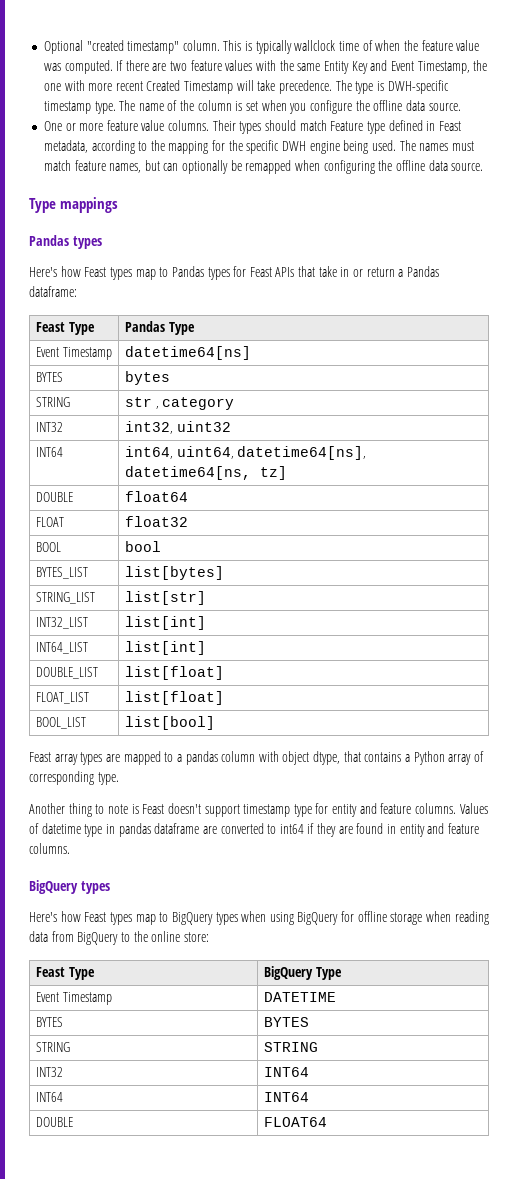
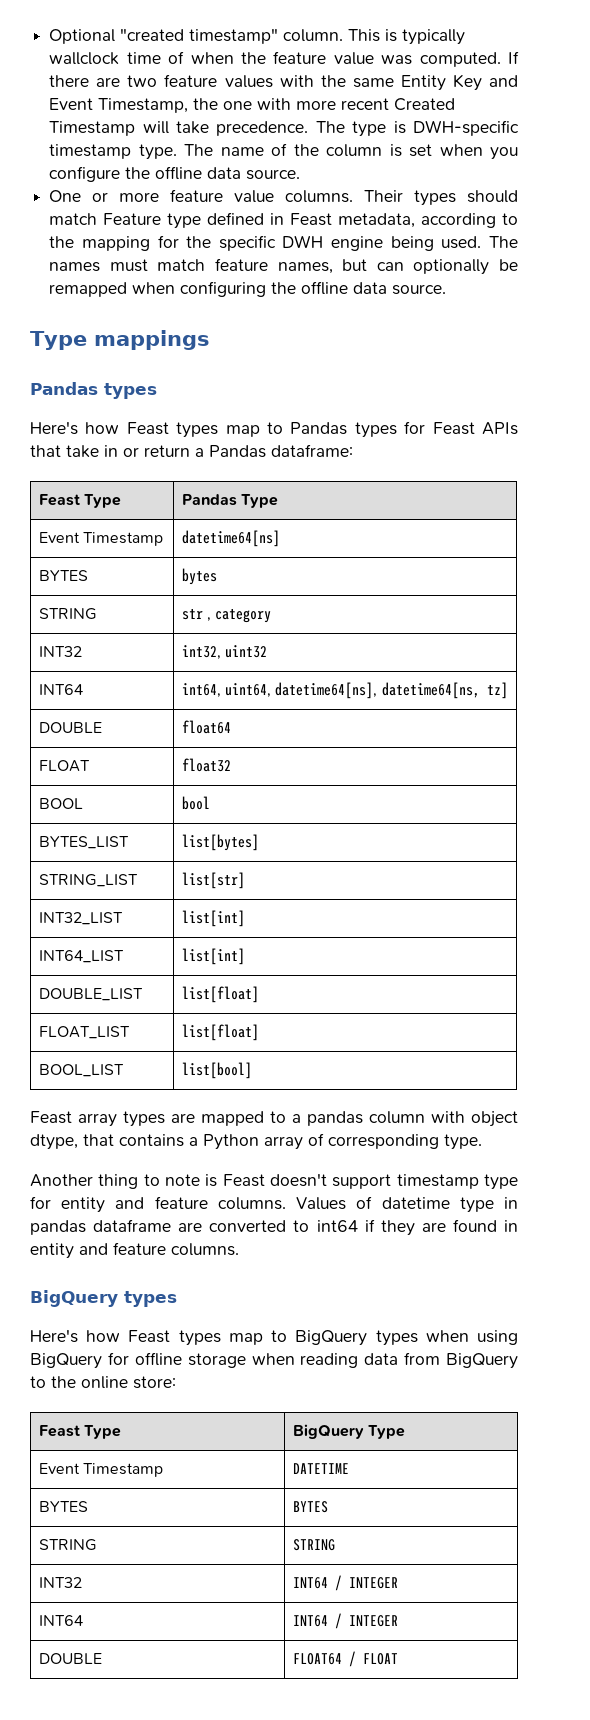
- INT32 | INT64
+ INT32 | INT64 / INTEGER
- INT64 | INT64
+ INT64 | INT64 / INTEGER
- DOUBLE | FLOAT64
+ DOUBLE | FLOAT64 / FLOAT

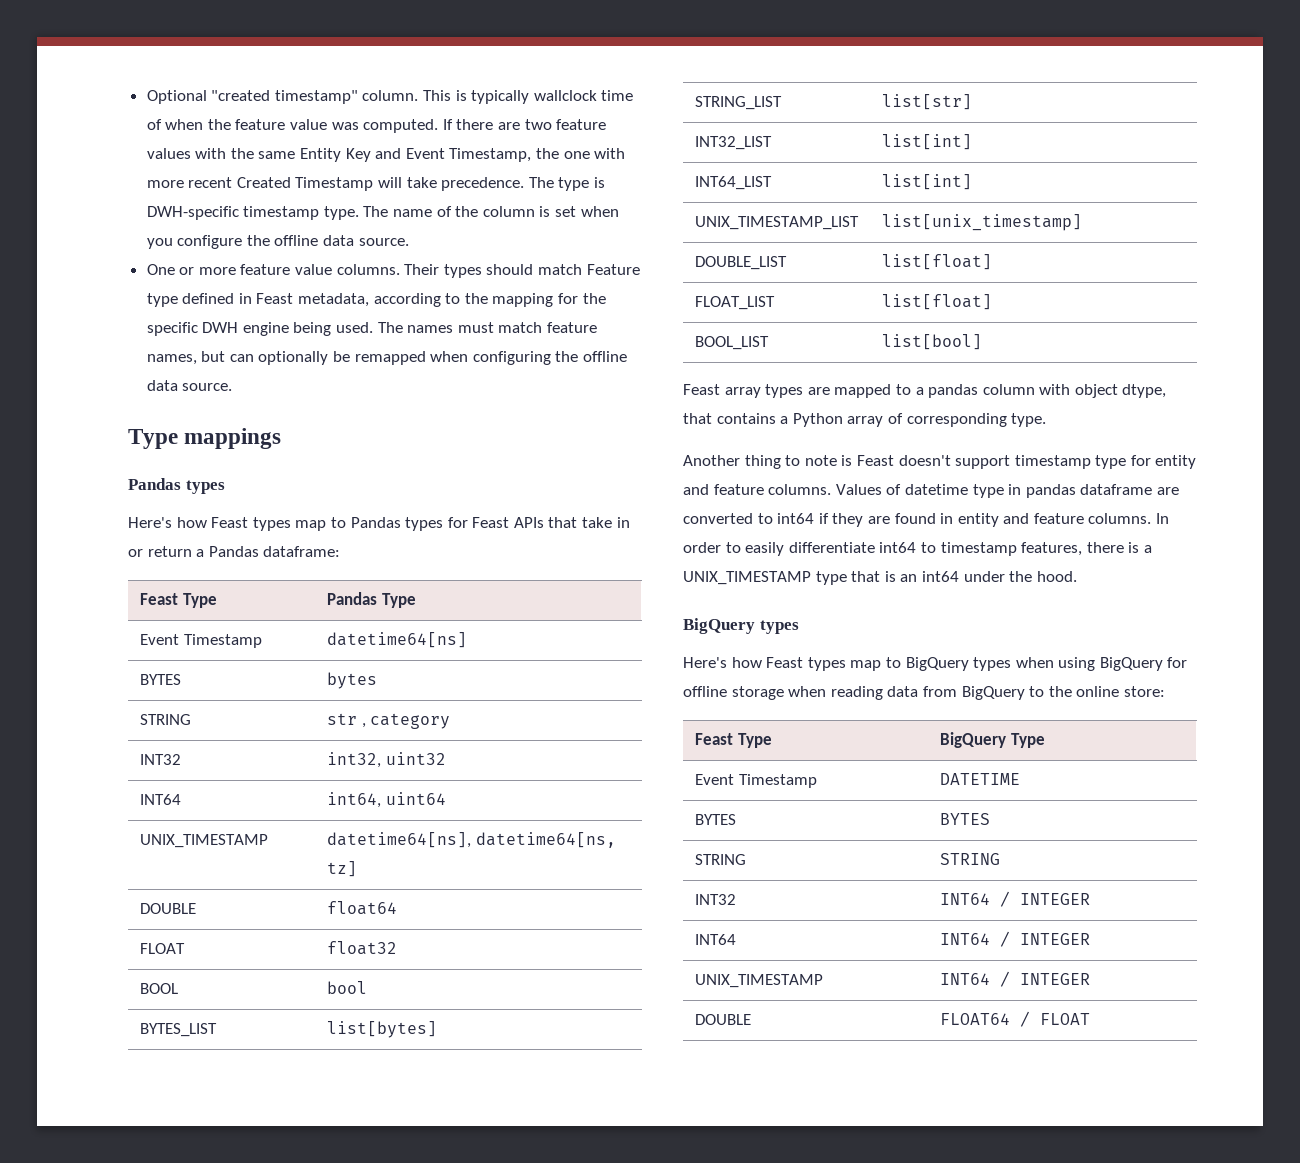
- INT64 | int64, uint64, datetime64[ns], datetime64[ns, tz]
+ INT64 | int64, uint64
+ UNIX_TIMESTAMP | datetime64[ns], datetime64[ns, tz]
+ UNIX_TIMESTAMP_LIST | list[unix_timestamp]
+ In order to easily differentiate int64 to timestamp features, there is a UNIX_TIMESTAMP type that is an int64 under the hood.
+ UNIX_TIMESTAMP | INT64 / INTEGER

